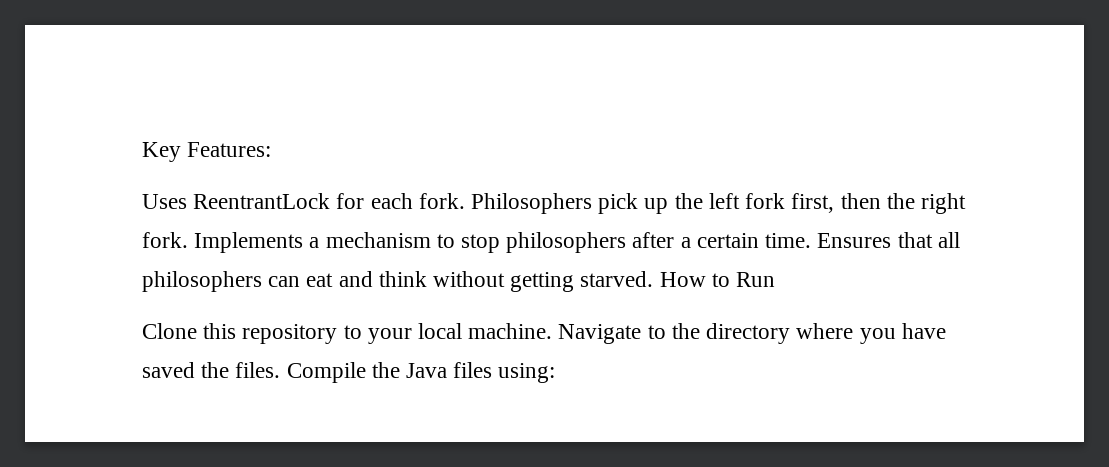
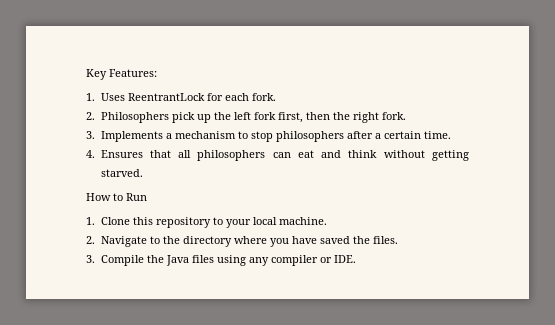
- Uses ReentrantLock for each fork. Philosophers pick up the left fork first, then the right fork. Implements a mechanism to stop philosophers after a certain time. Ensures that all philosophers can eat and think without getting starved. How to Run
+ 1. Uses ReentrantLock for each fork.
+ 2. Philosophers pick up the left fork first, then the right fork.
+ 3. Implements a mechanism to stop philosophers after a certain time.
+ 4. Ensures that all philosophers can eat and think without getting starved.
+ How to Run
- Clone this repository to your local machine. Navigate to the directory where you have saved the files. Compile the Java files using:
+ 1. Clone this repository to your local machine.
+ 2. Navigate to the directory where you have saved the files.
+ 3. Compile the Java files using any compiler or IDE.

